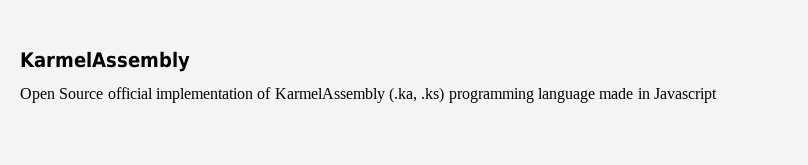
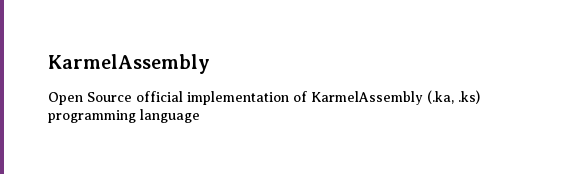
- Open Source official implementation of KarmelAssembly (.ka, .ks) programming language made in Javascript
+ Open Source official implementation of KarmelAssembly (.ka, .ks) programming language

